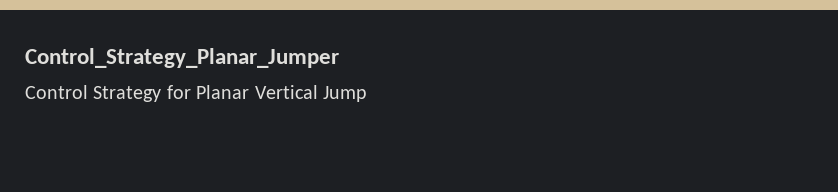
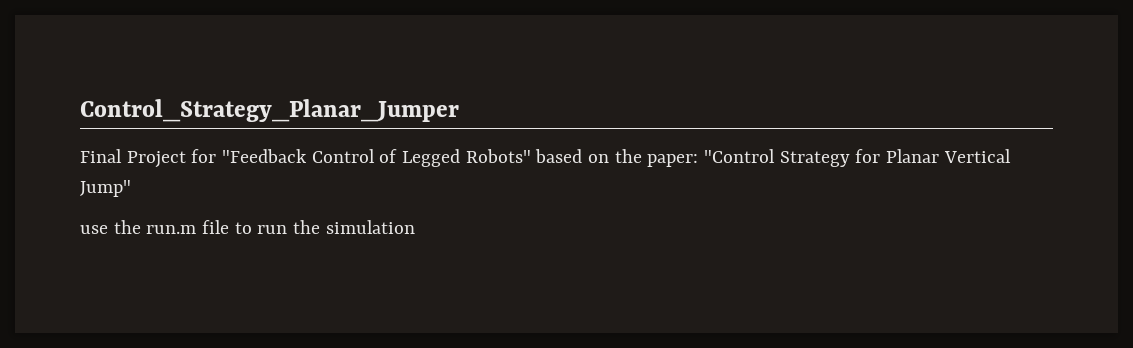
- Control Strategy for Planar Vertical Jump
+ Final Project for "Feedback Control of Legged Robots" based on the paper: "Control Strategy for Planar Vertical Jump"
+ use the run.m file to run the simulation

